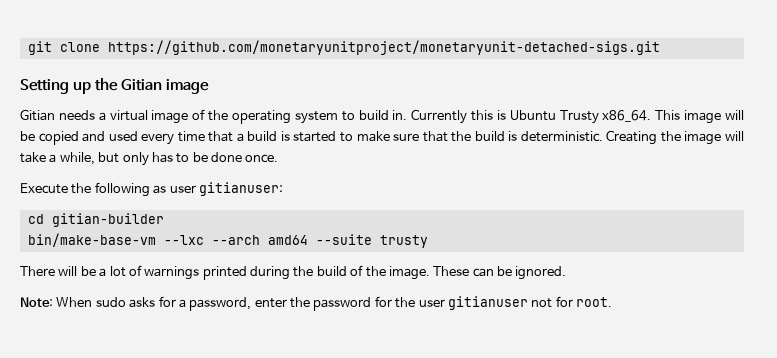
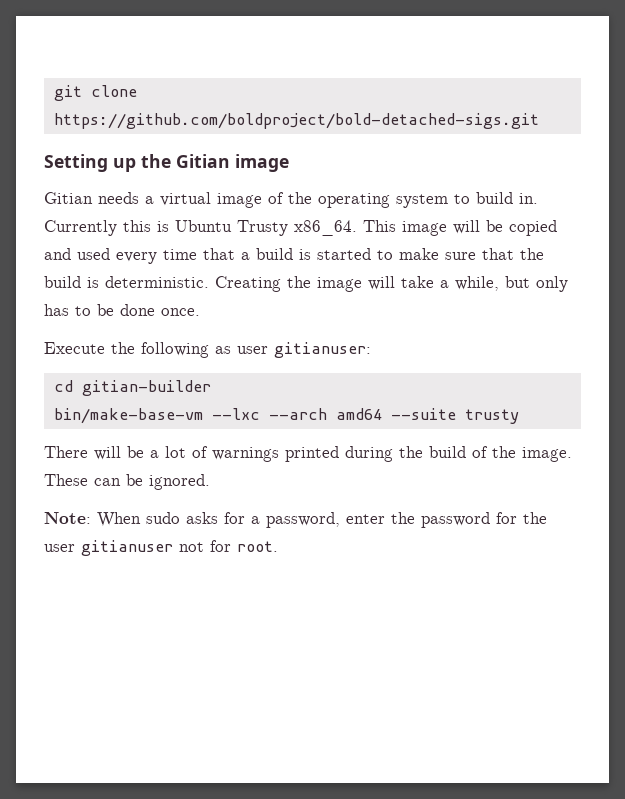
- git clone https://github.com/monetaryunitproject/monetaryunit-detached-sigs.git
+ git clone https://github.com/boldproject/bold-detached-sigs.git

